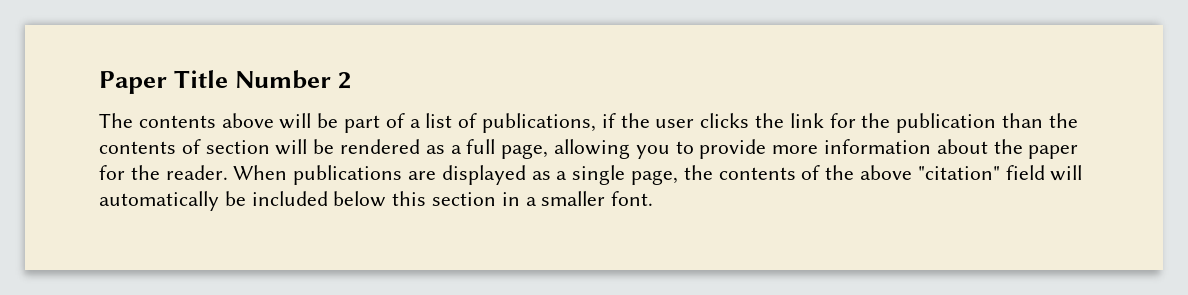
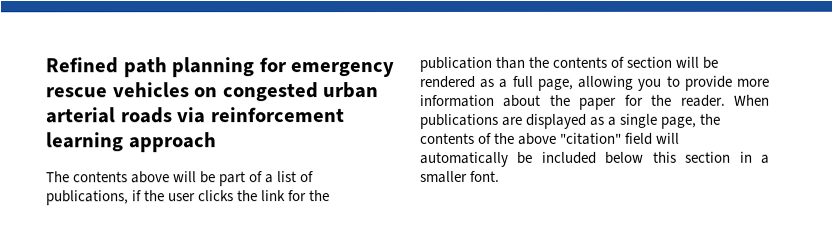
- Paper Title Number 2
+ Refined path planning for emergency rescue vehicles on congested urban arterial roads via reinforcement learning approach

